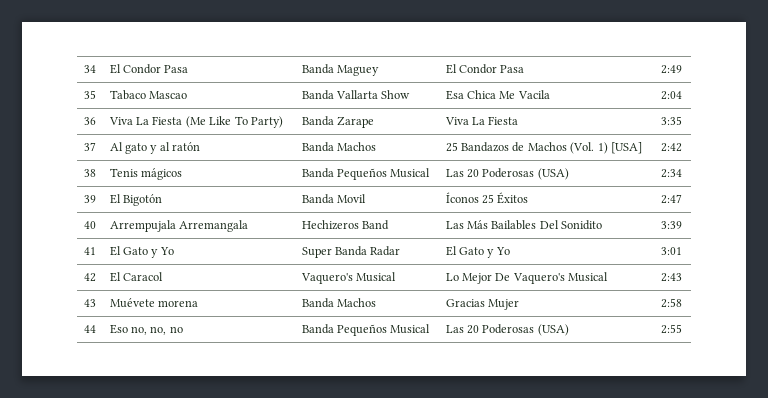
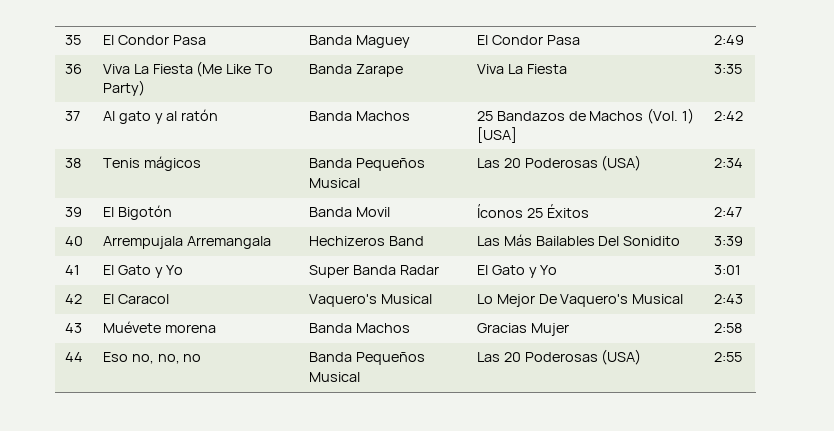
- 34 | El Condor Pasa | Banda Maguey | El Condor Pasa | 2:49
+ 35 | El Condor Pasa | Banda Maguey | El Condor Pasa | 2:49
- 35 | Tabaco Mascao | Banda Vallarta Show | Esa Chica Me Vacila | 2:04

